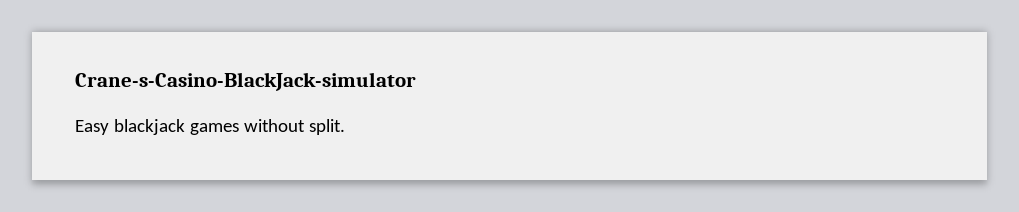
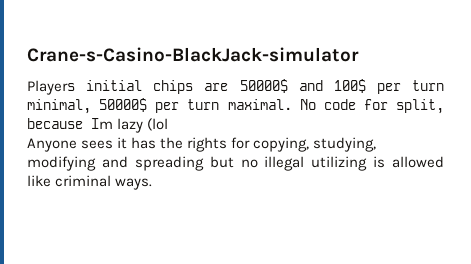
- Easy blackjack games without split.
+ Players initial chips are 50000$ and 100$ per turn minimal, 50000$ per turn maximal. No code for split, because Im lazy (lol
+ Anyone sees it has the rights for copying, studying, modifying and spreading but no illegal utilizing is allowed like criminal ways.

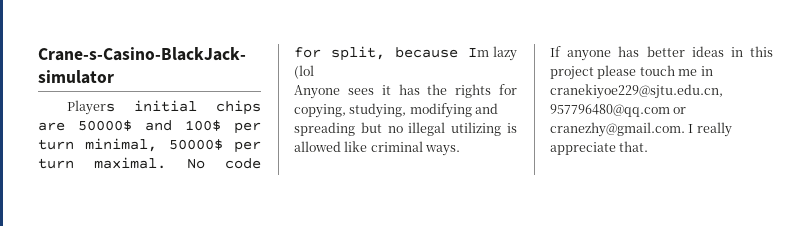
+ If anyone has better ideas in this project please touch me in cranekiyoe229@sjtu.edu.cn, 957796480@qq.com or cranezhy@gmail.com. I really appreciate that.

